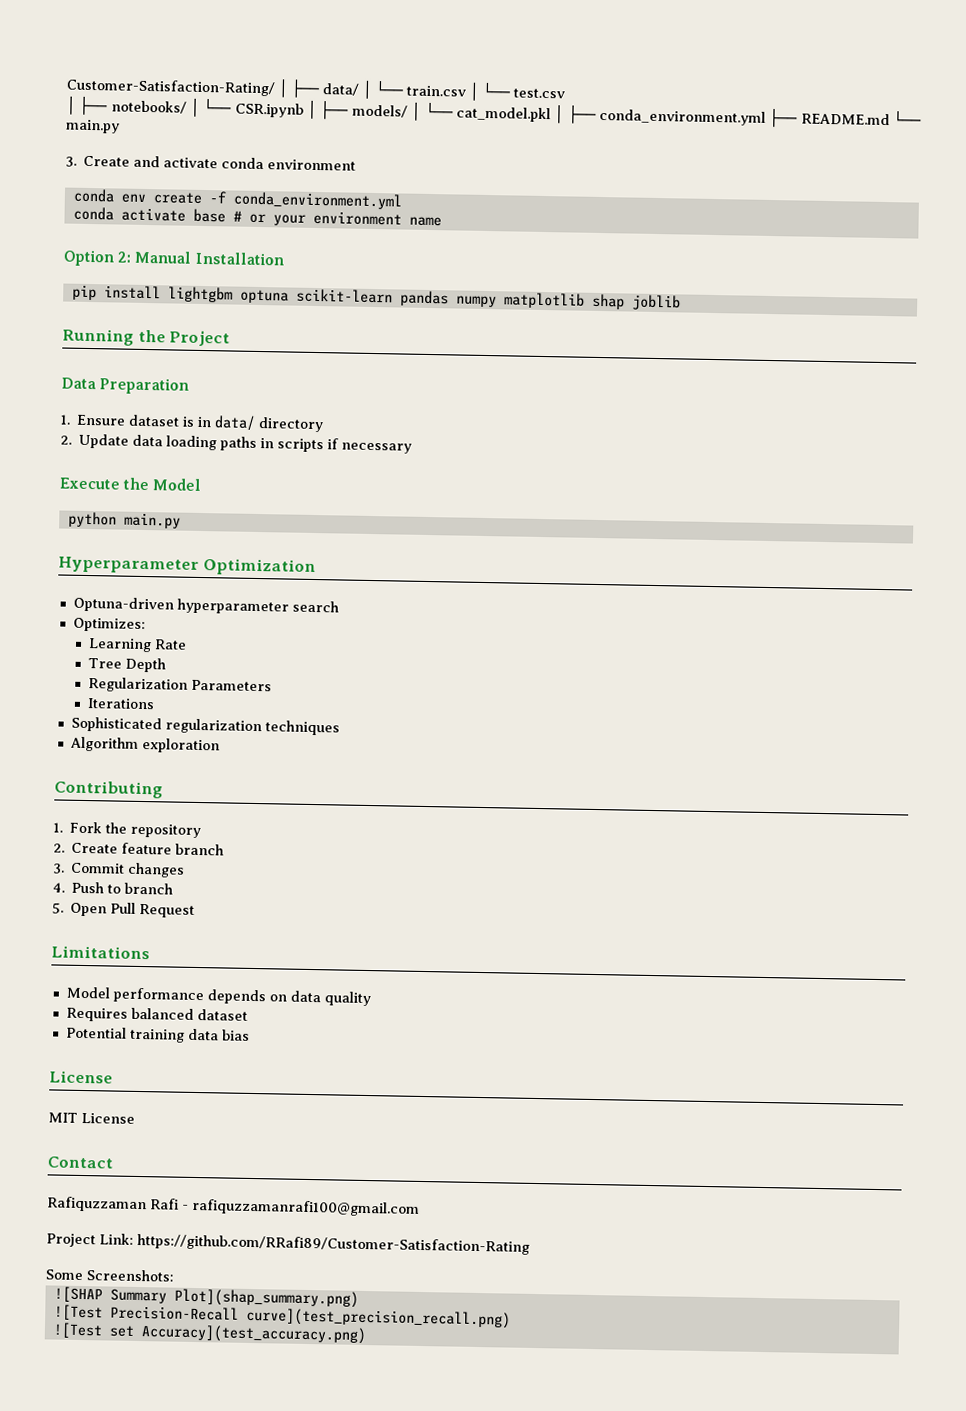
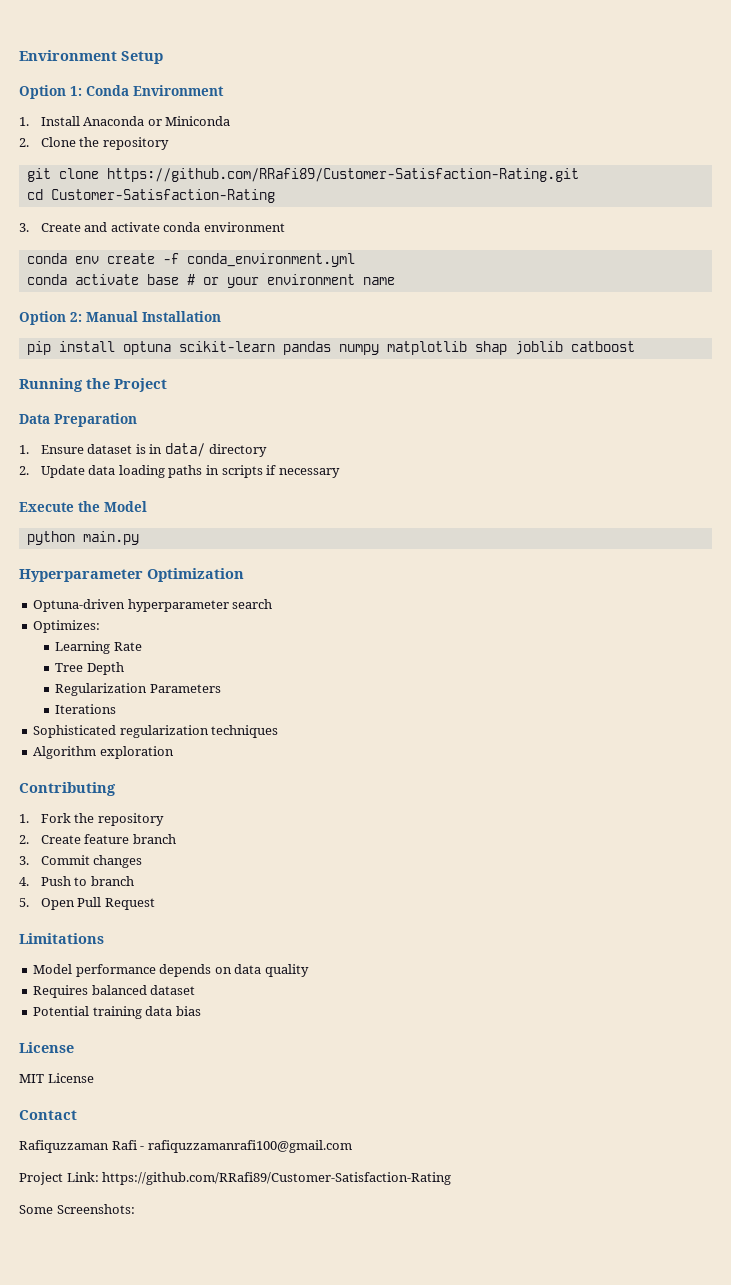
- Customer-Satisfaction-Rating/ │ ├── data/ │ └── train.csv │ └── test.csv
- │ ├── notebooks/ │ └── CSR.ipynb │ ├── models/ │ └── cat_model.pkl │ ├── conda_environment.yml ├── README.md └── main.py
+ Environment Setup
+ Option 1: Conda Environment
+ 1. Install Anaconda or Miniconda
+ 2. Clone the repository
+ git clone https://github.com/RRafi89/Customer-Satisfaction-Rating.git
+ cd Customer-Satisfaction-Rating
- pip install lightgbm optuna scikit-learn pandas numpy matplotlib shap joblib
+ pip install optuna scikit-learn pandas numpy matplotlib shap joblib catboost
- ![SHAP Summary Plot](shap_summary.png)
- ![Test Precision-Recall curve](test_precision_recall.png)
- ![Test set Accuracy](test_accuracy.png)

